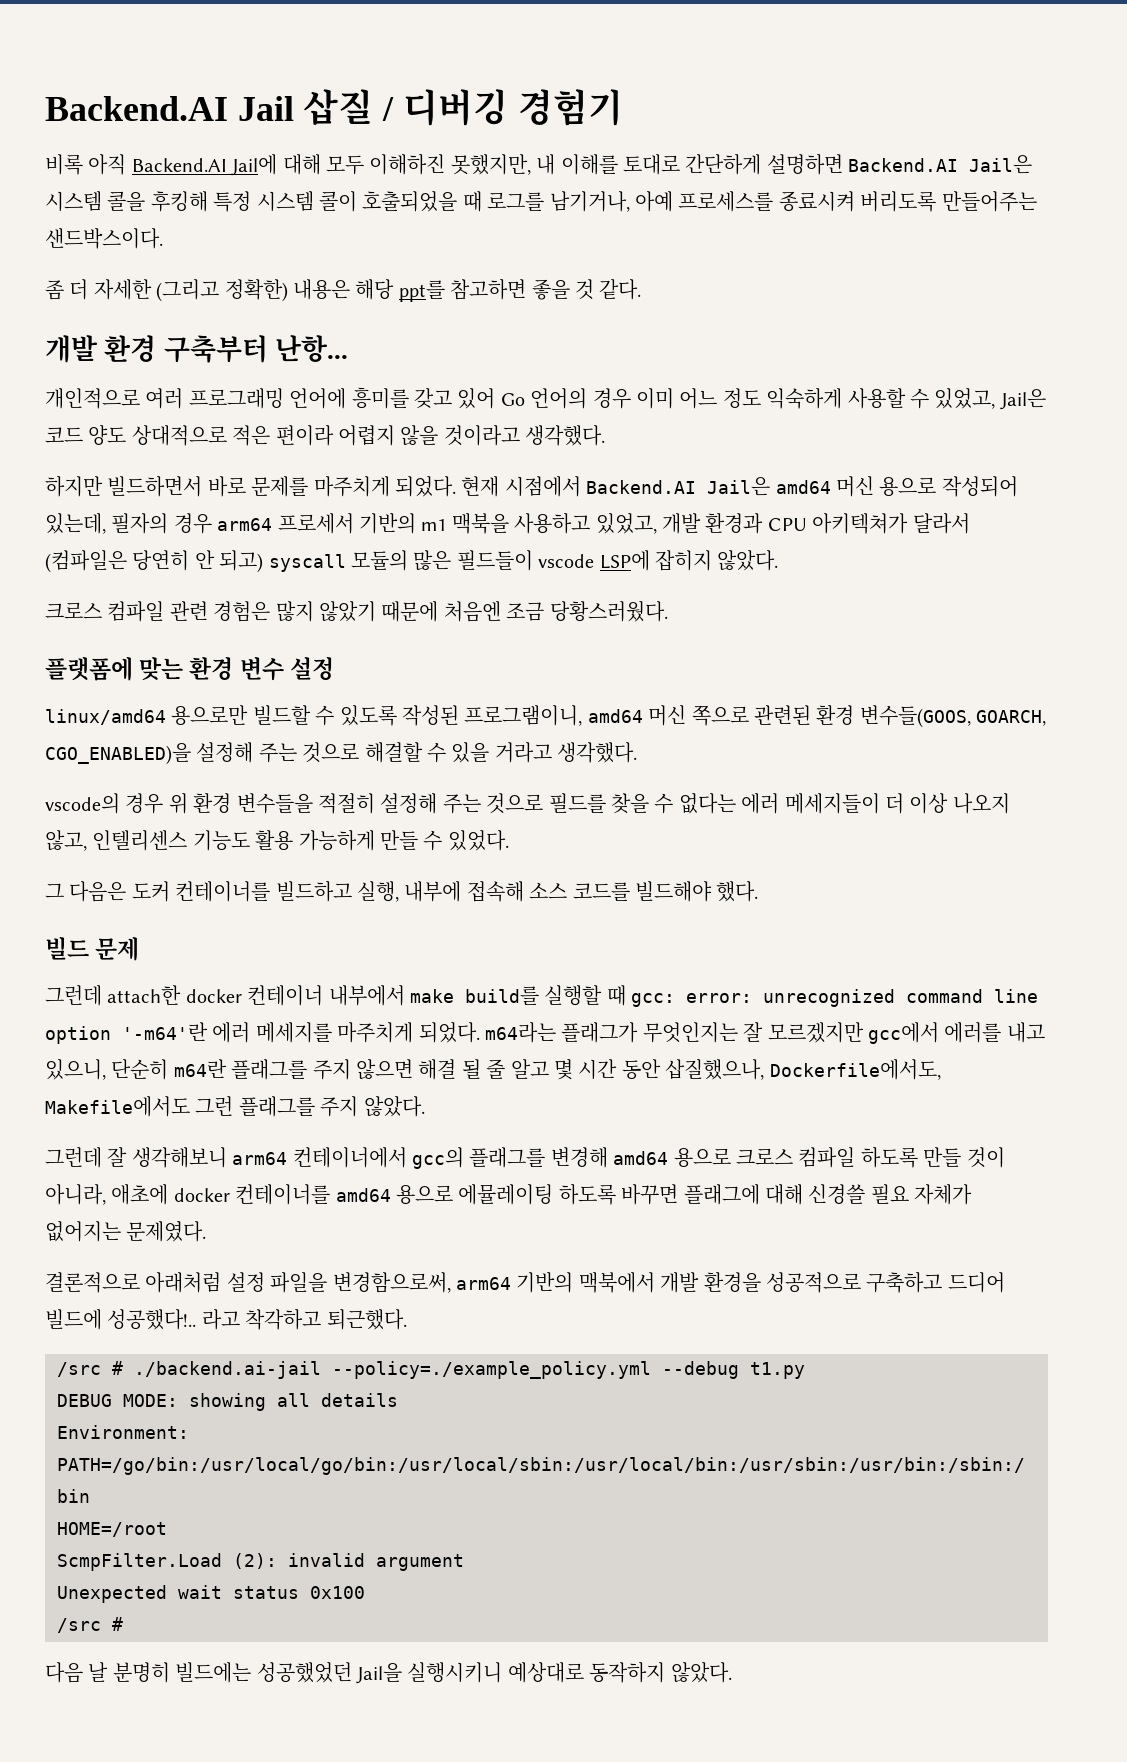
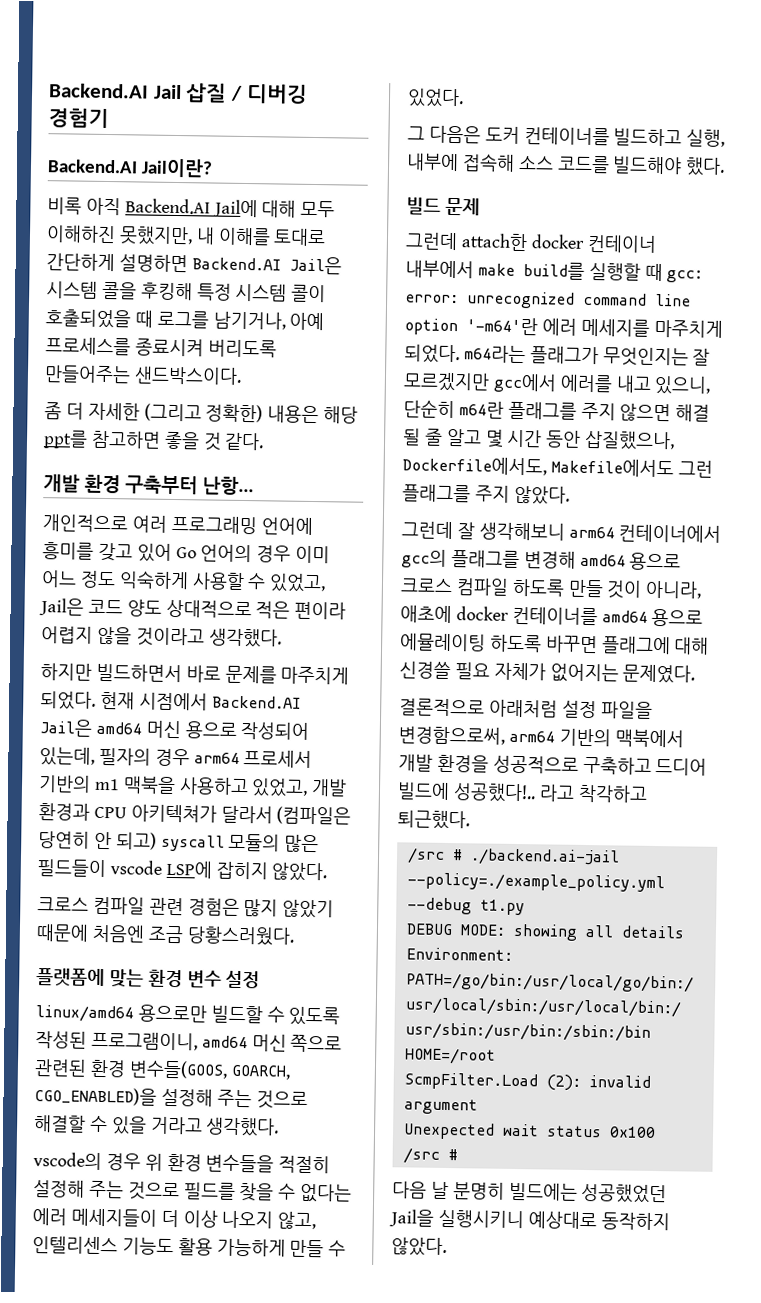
+ Backend.AI Jail이란?

